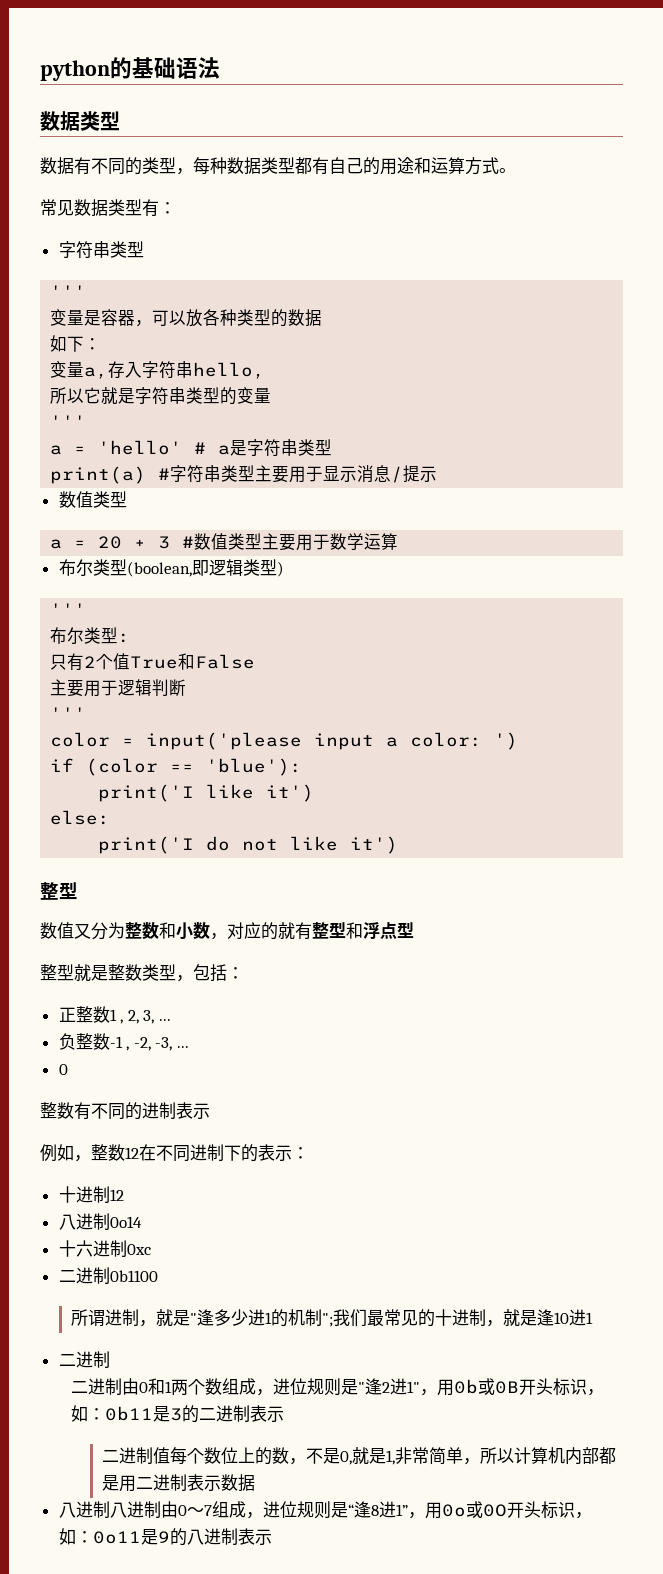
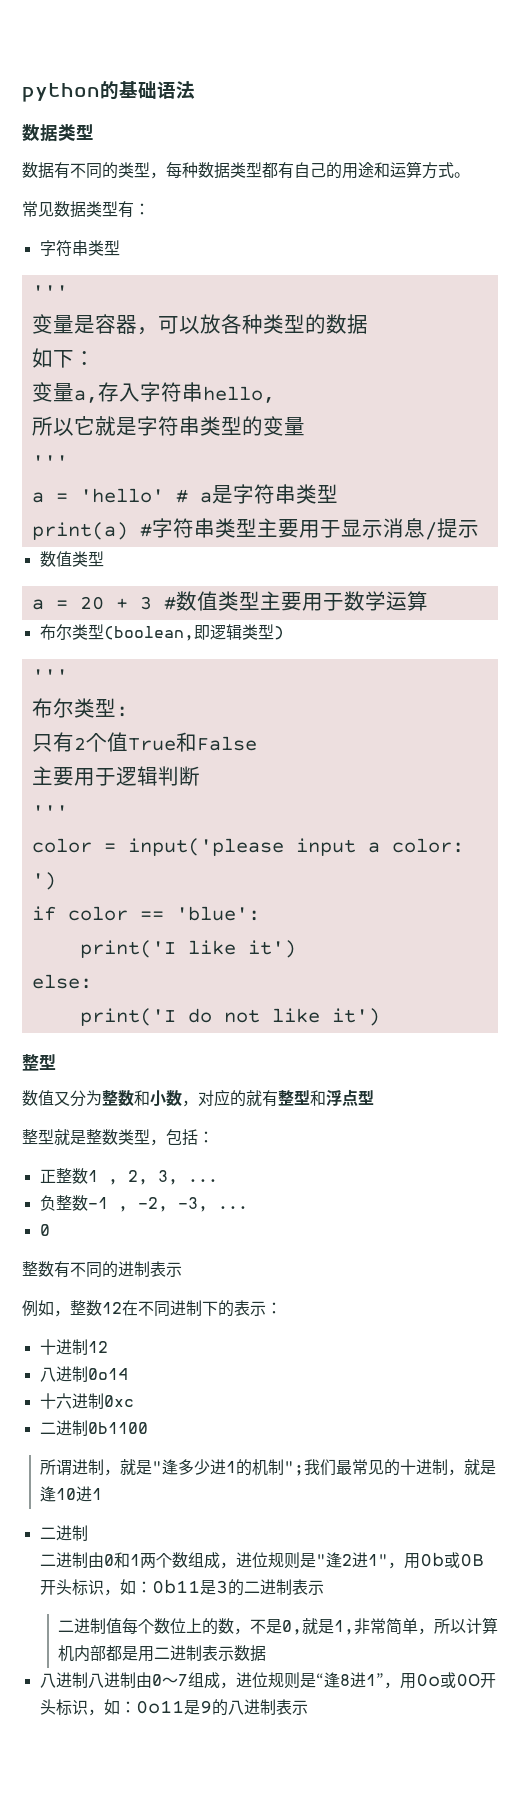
- if (color == 'blue'):
+ if color == 'blue':

